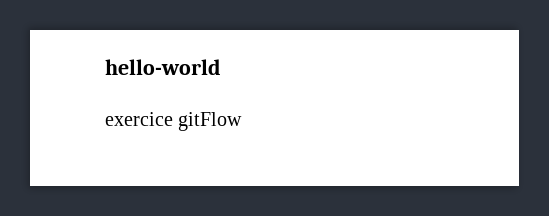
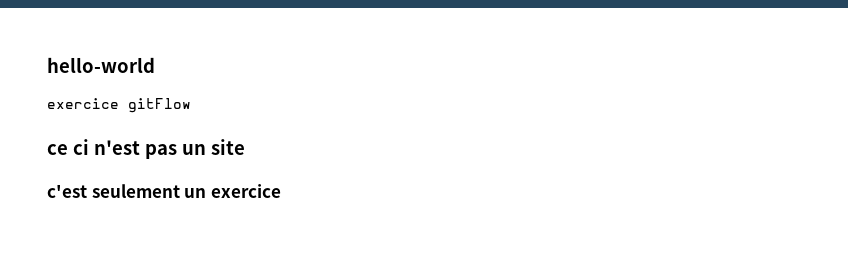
+ ce ci n'est pas un site
+ c'est seulement un exercice

